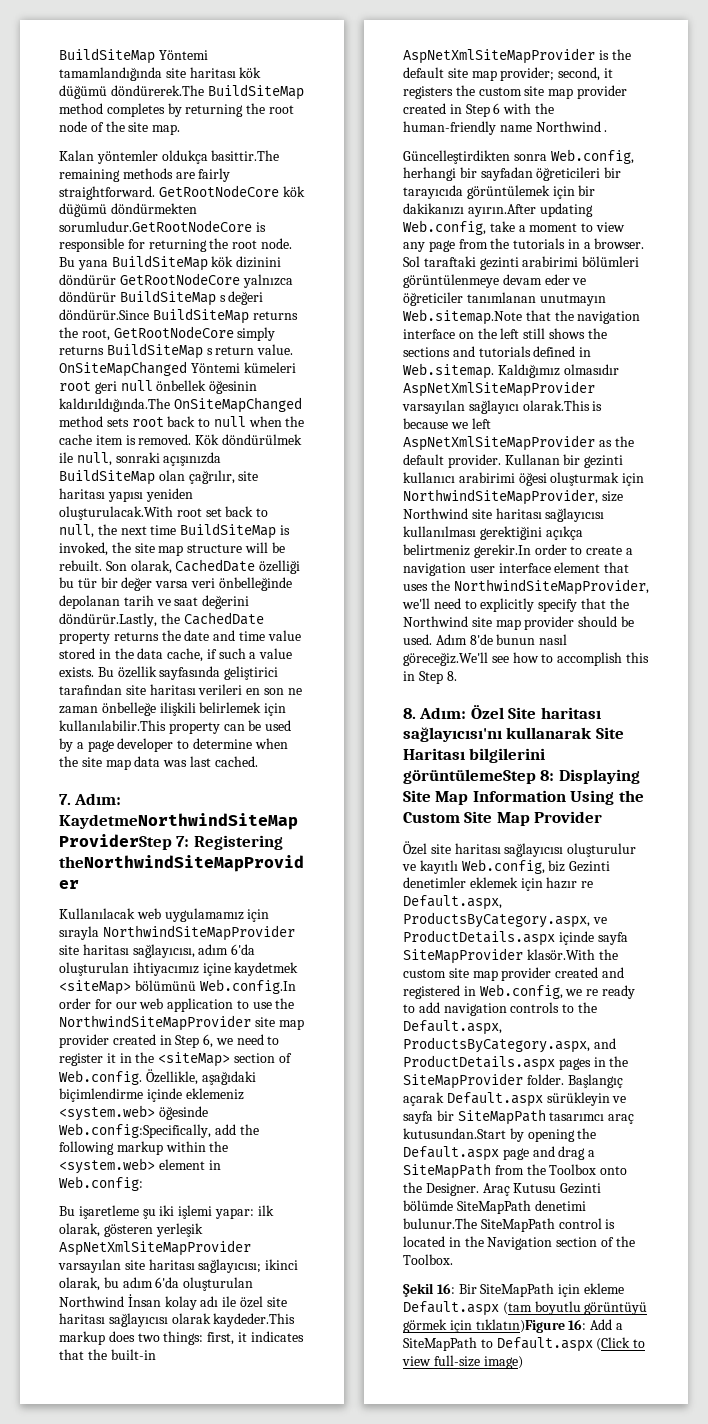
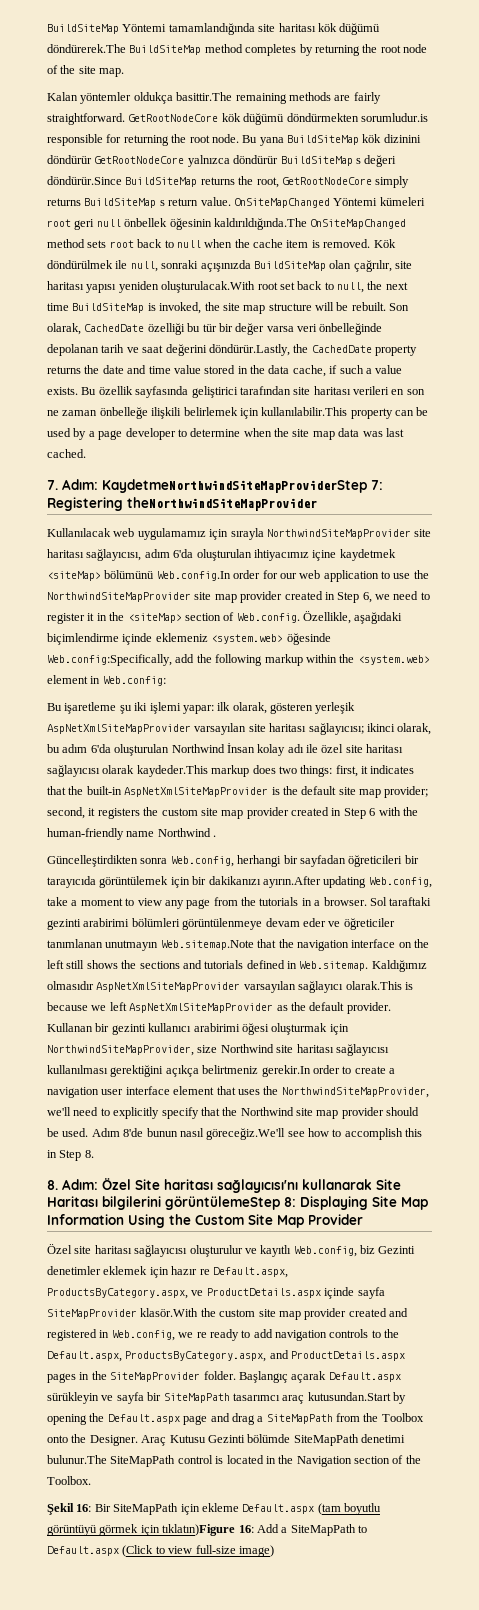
- GetRootNodeCore kök düğümü döndürmekten sorumludur.GetRootNodeCore is responsible for returning the root node.
+ GetRootNodeCore kök düğümü döndürmekten sorumludur.is responsible for returning the root node.

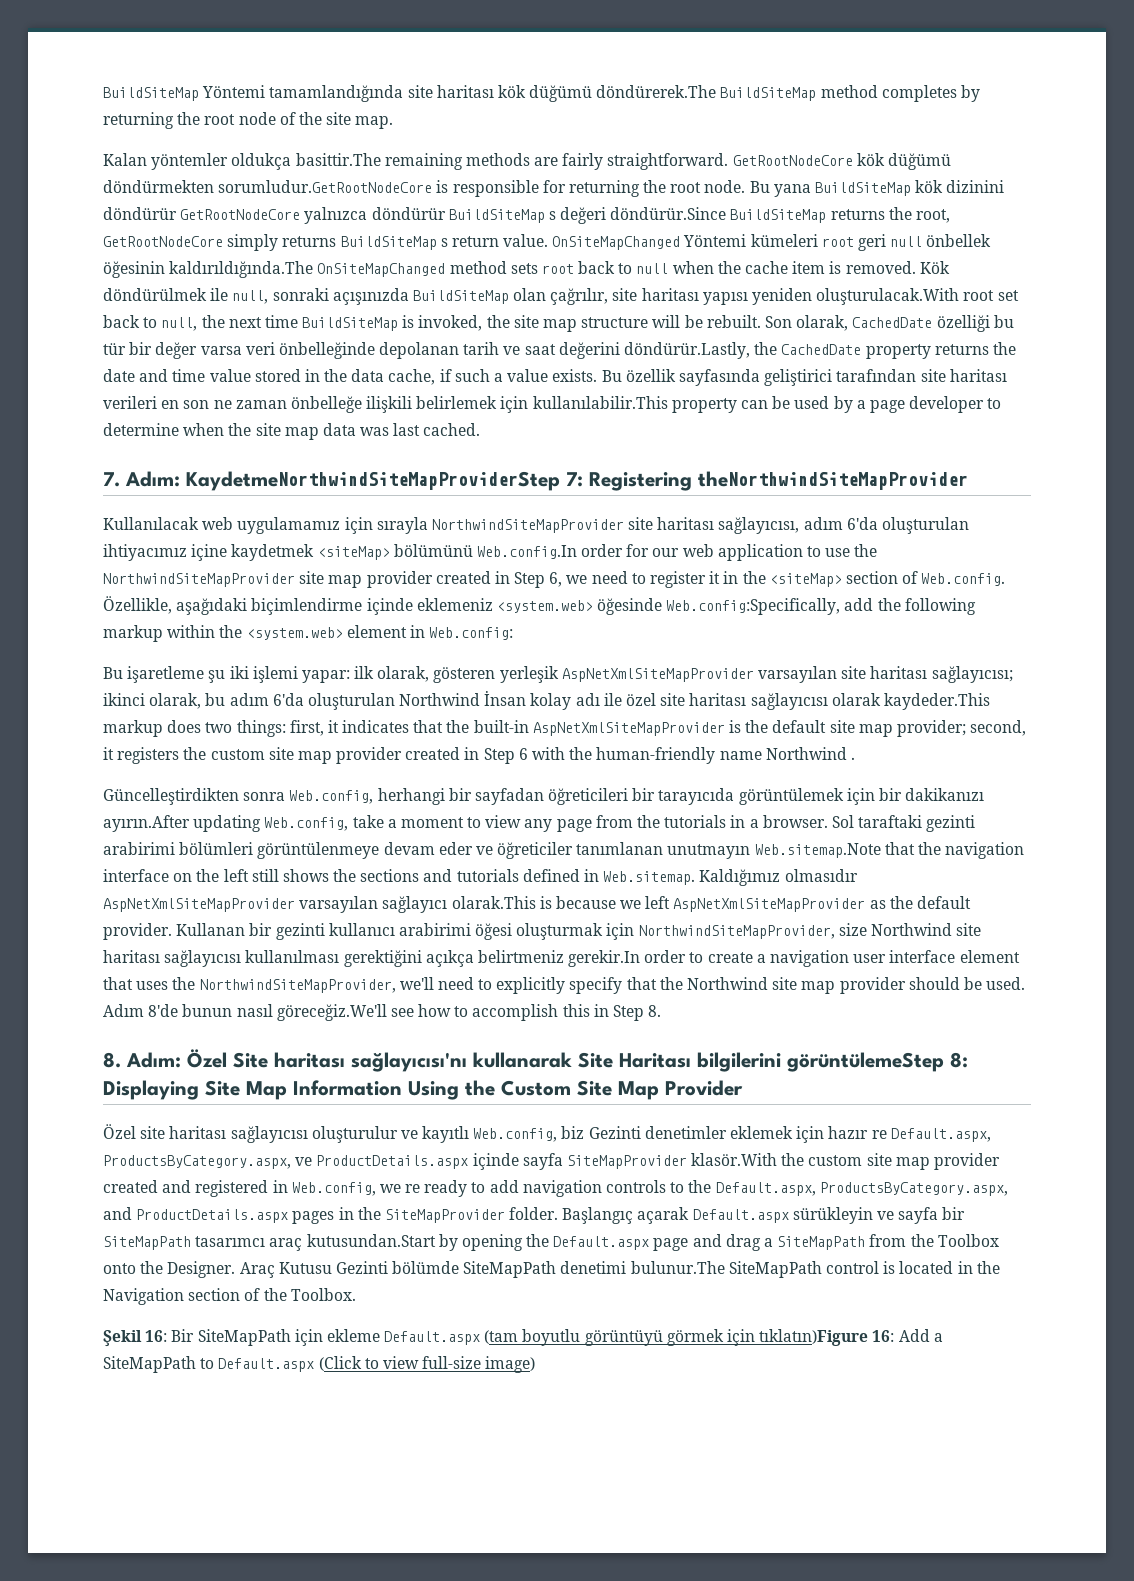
- GetRootNodeCore kök düğümü döndürmekten sorumludur.is responsible for returning the root node.
+ GetRootNodeCore kök düğümü döndürmekten sorumludur.GetRootNodeCore is responsible for returning the root node.

